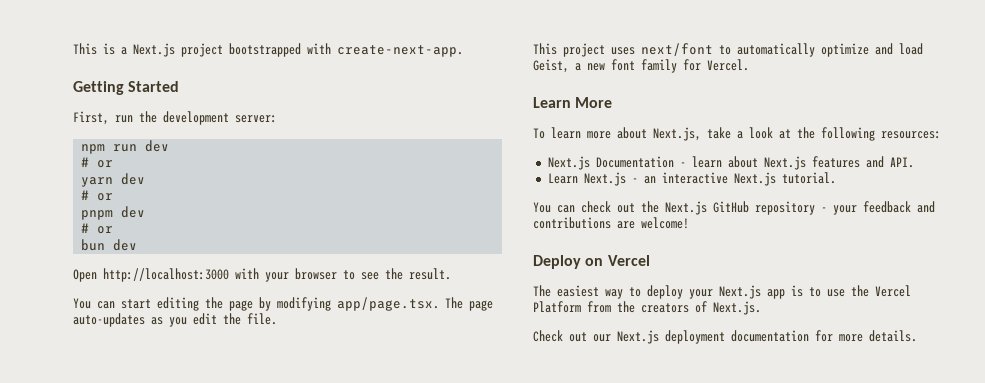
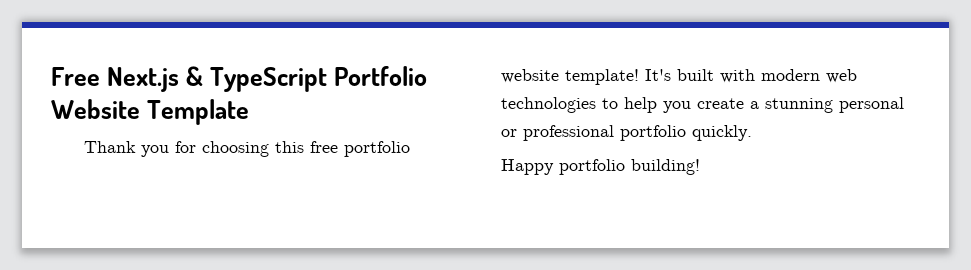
- This is a Next.js project bootstrapped with create-next-app.
- Getting Started
- First, run the development server:
- npm run dev
- # or
- yarn dev
- # or
- pnpm dev
- # or
- bun dev
- Open http://localhost:3000 with your browser to see the result.
- You can start editing the page by modifying app/page.tsx. The page auto-updates as you edit the file.
- This project uses next/font to automatically optimize and load Geist, a new font family for Vercel.
- Learn More
- To learn more about Next.js, take a look at the following resources:
- Next.js Documentation - learn about Next.js features and API.
- Learn Next.js - an interactive Next.js tutorial.
- You can check out the Next.js GitHub repository - your feedback and contributions are welcome!
- Deploy on Vercel
- The easiest way to deploy your Next.js app is to use the Vercel Platform from the creators of Next.js.
- Check out our Next.js deployment documentation for more details.
+ Free Next.js & TypeScript Portfolio Website Template
+ Thank you for choosing this free portfolio website template! It's built with modern web technologies to help you create a stunning personal or professional portfolio quickly.
+ Happy portfolio building!

